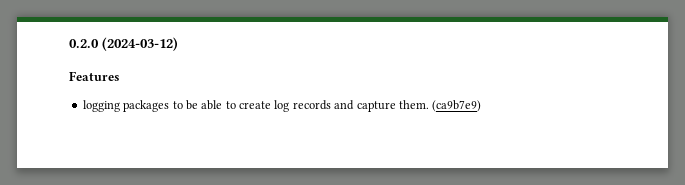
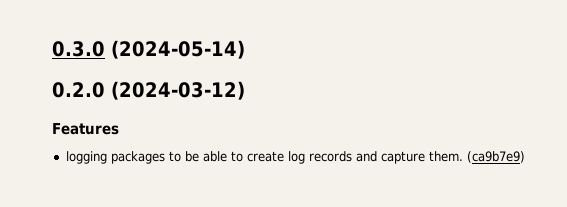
+ 0.3.0 (2024-05-14)

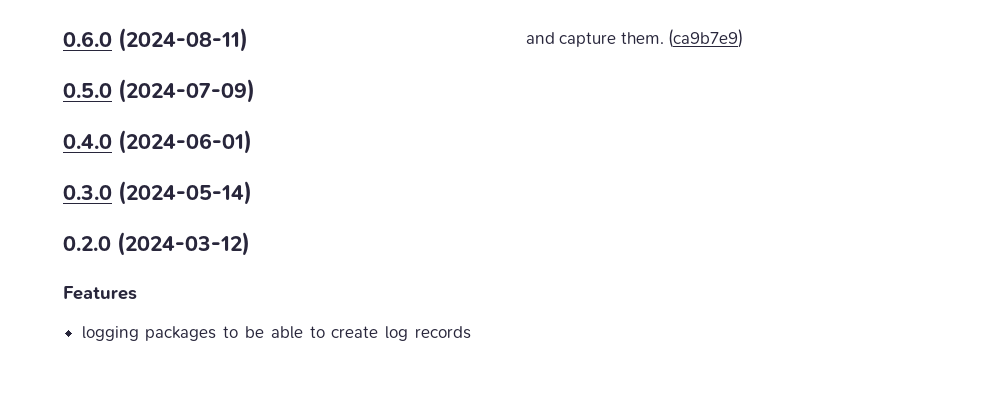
+ 0.6.0 (2024-08-11)
+ 0.5.0 (2024-07-09)
+ 0.4.0 (2024-06-01)

